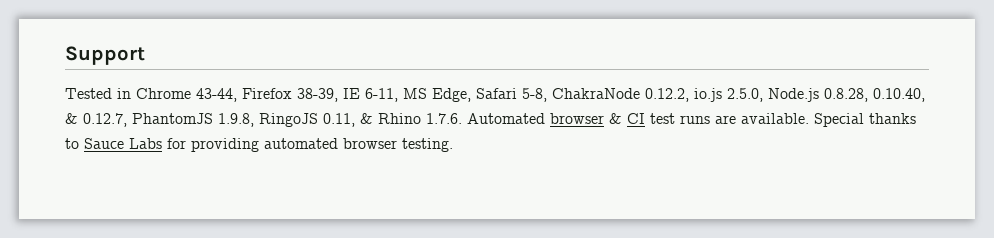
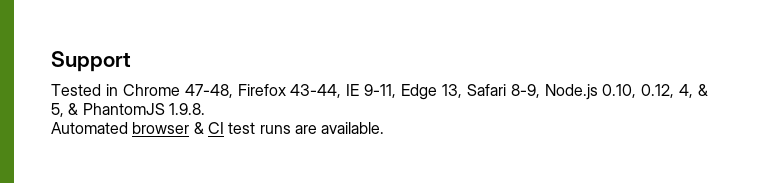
- Tested in Chrome 43-44, Firefox 38-39, IE 6-11, MS Edge, Safari 5-8, ChakraNode 0.12.2, io.js 2.5.0, Node.js 0.8.28, 0.10.40, & 0.12.7, PhantomJS 1.9.8, RingoJS 0.11, & Rhino 1.7.6. Automated browser & CI test runs are available. Special thanks to Sauce Labs for providing automated browser testing.
+ Tested in Chrome 47-48, Firefox 43-44, IE 9-11, Edge 13, Safari 8-9, Node.js 0.10, 0.12, 4, & 5, & PhantomJS 1.9.8.
+ Automated browser & CI test runs are available.

